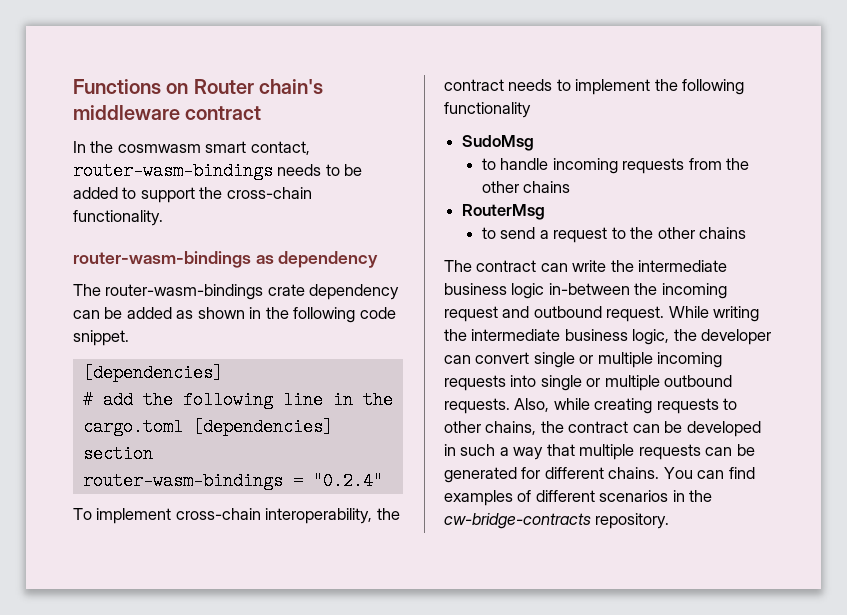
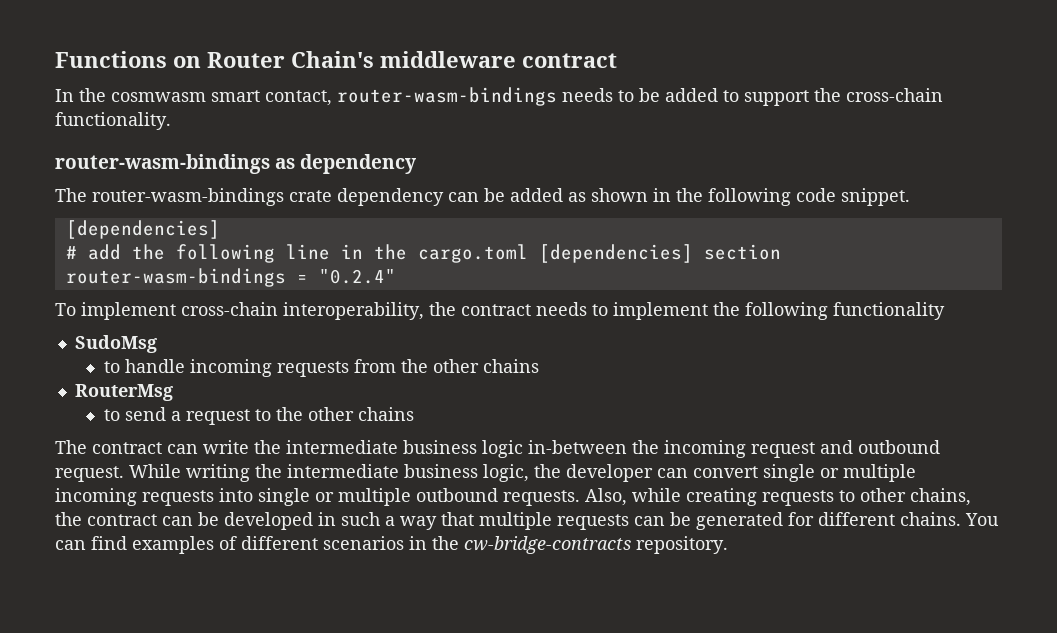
- Functions on Router chain's middleware contract
+ Functions on Router Chain's middleware contract

